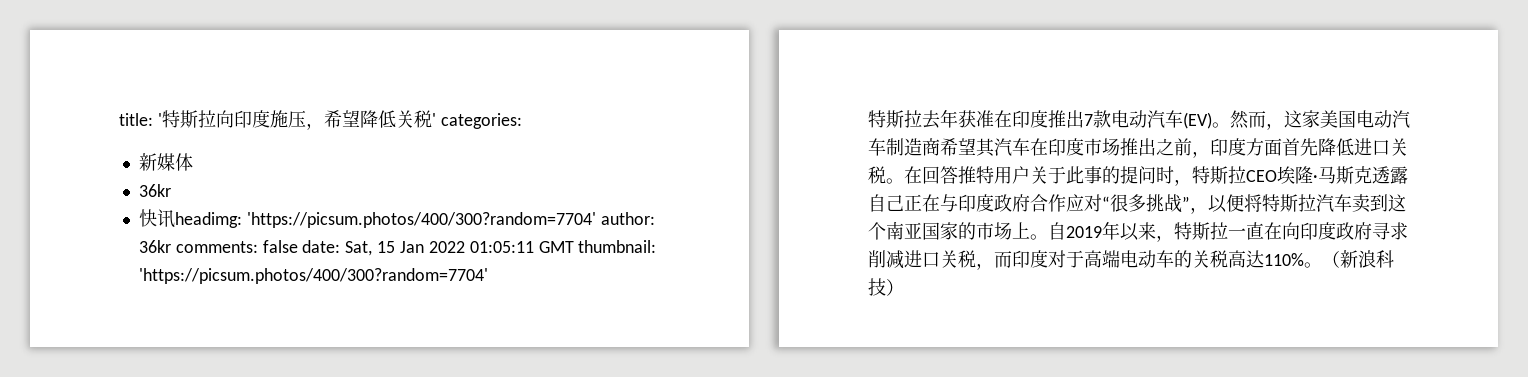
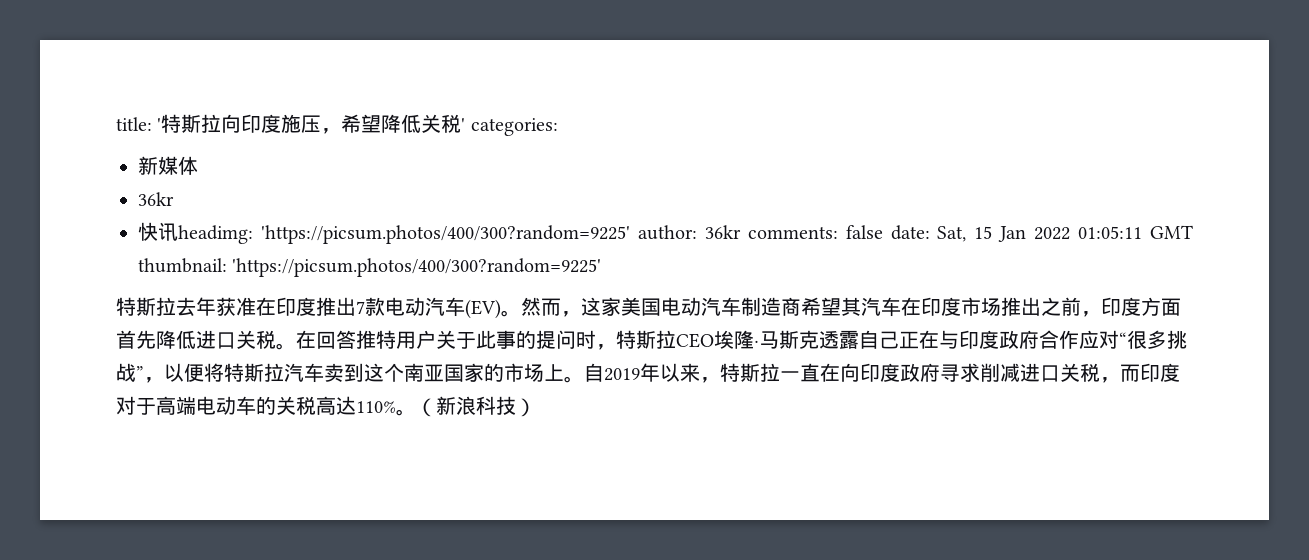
- 快讯headimg: 'https://picsum.photos/400/300?random=7704' author: 36kr comments: false date: Sat, 15 Jan 2022 01:05:11 GMT thumbnail: 'https://picsum.photos/400/300?random=7704'
+ 快讯headimg: 'https://picsum.photos/400/300?random=9225' author: 36kr comments: false date: Sat, 15 Jan 2022 01:05:11 GMT thumbnail: 'https://picsum.photos/400/300?random=9225'

